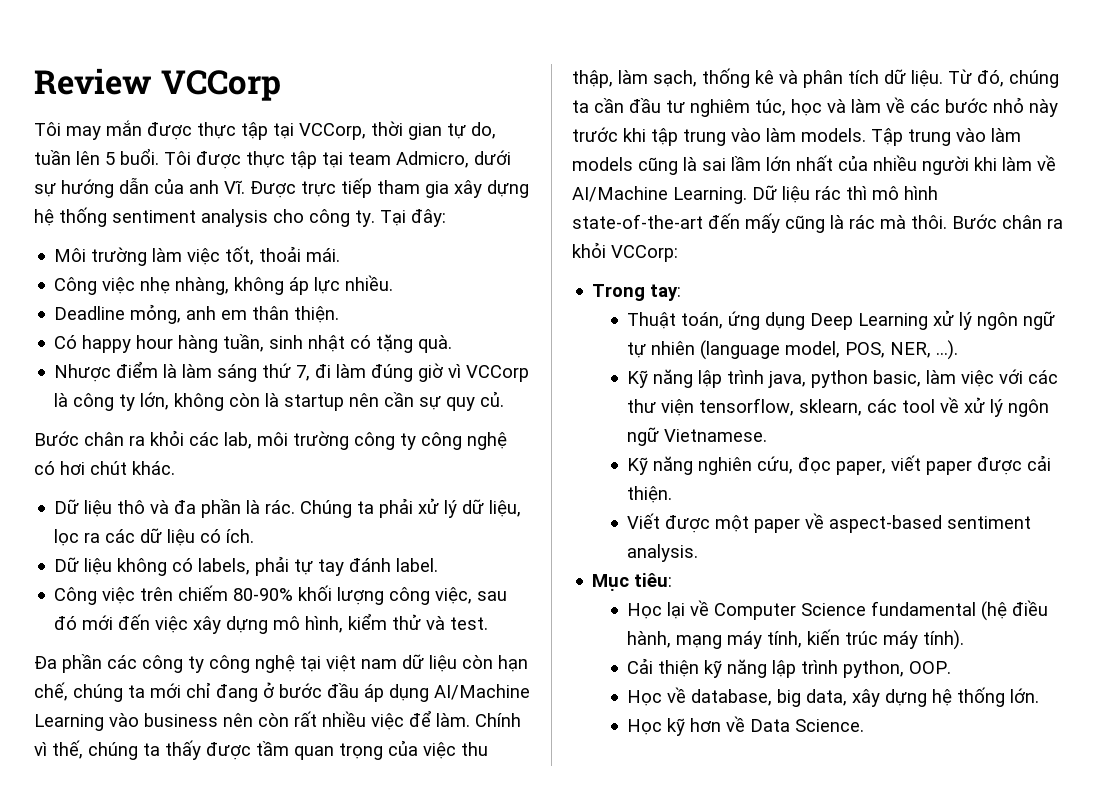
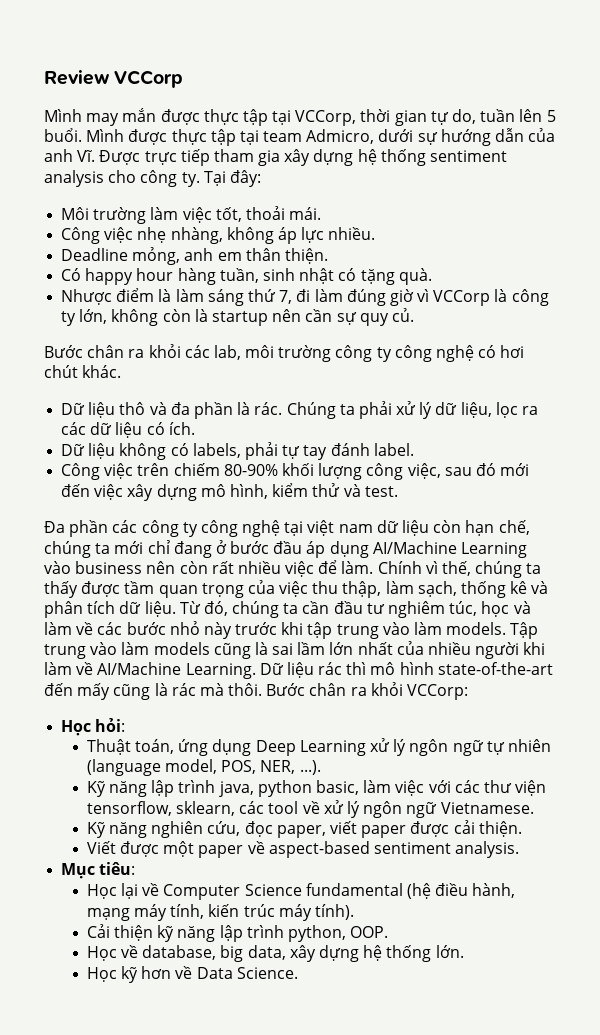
- Tôi may mắn được thực tập tại VCCorp, thời gian tự do, tuần lên 5 buổi.
+ Mình may mắn được thực tập tại VCCorp, thời gian tự do, tuần lên 5 buổi.
- Tôi được thực tập tại team Admicro, dưới sự hướng dẫn của anh Vĩ. Được trực tiếp tham gia xây dựng hệ thống sentiment analysis cho công ty.
+ Mình được thực tập tại team Admicro, dưới sự hướng dẫn của anh Vĩ. Được trực tiếp tham gia xây dựng hệ thống sentiment analysis cho công ty.
- Trong tay:
+ Học hỏi:

